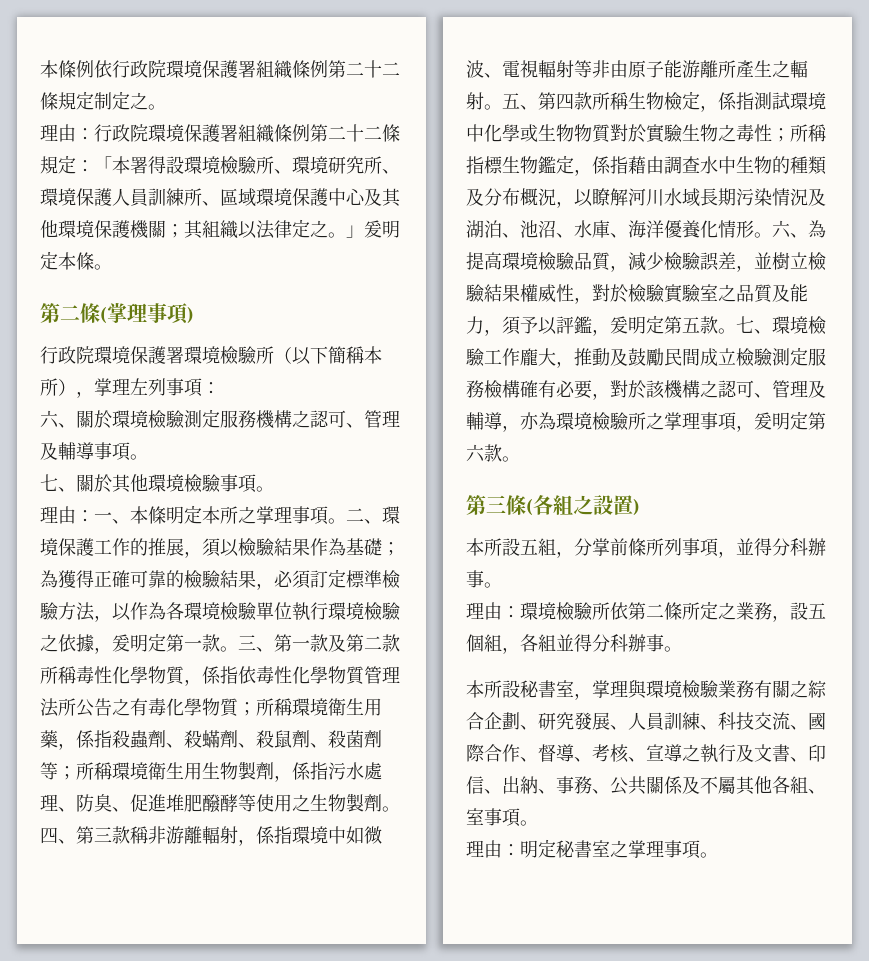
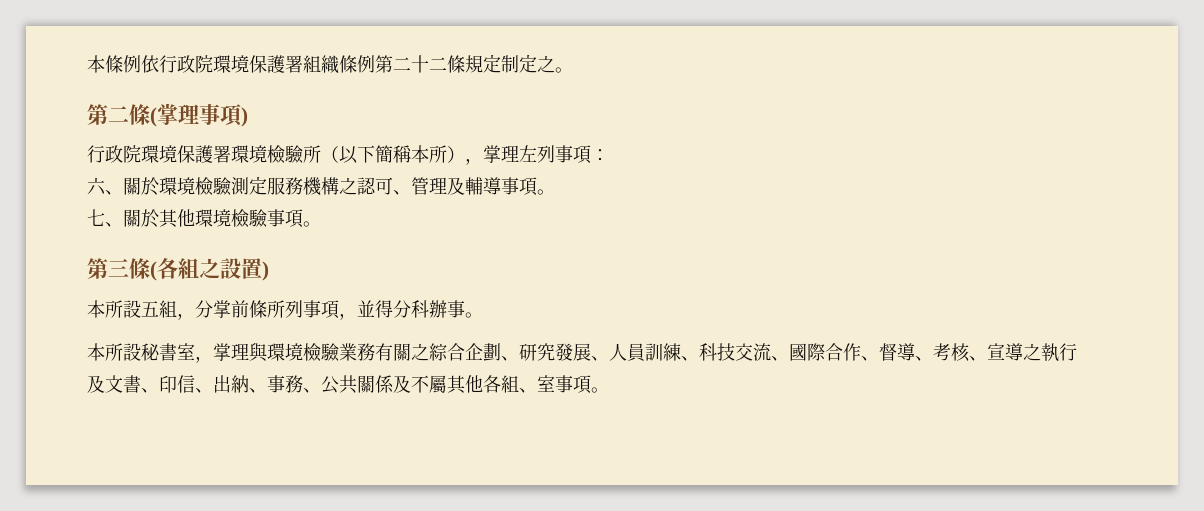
- 理由：行政院環境保護署組織條例第二十二條規定：「本署得設環境檢驗所、環境研究所、環境保護人員訓練所、區域環境保護中心及其他環境保護機關；其組織以法律定之。」爰明定本條。
- 理由：一、本條明定本所之掌理事項。二、環境保護工作的推展，須以檢驗結果作為基礎；為獲得正確可靠的檢驗結果，必須訂定標準檢驗方法，以作為各環境檢驗單位執行環境檢驗之依據，爰明定第一款。三、第一款及第二款所稱毒性化學物質，係指依毒性化學物質管理法所公告之有毒化學物質；所稱環境衛生用藥，係指殺蟲劑、殺蟎劑、殺鼠劑、殺菌劑等；所稱環境衛生用生物製劑，係指污水處理、防臭、促進堆肥醱酵等使用之生物製劑。四、第三款稱非游離輻射，係指環境中如微波、電視輻射等非由原子能游離所產生之輻射。五、第四款所稱生物檢定，係指測試環境中化學或生物物質對於實驗生物之毒性；所稱指標生物鑑定，係指藉由調查水中生物的種類及分布概況，以瞭解河川水域長期污染情況及湖泊、池沼、水庫、海洋優養化情形。六、為提高環境檢驗品質，減少檢驗誤差，並樹立檢驗結果權威性，對於檢驗實驗室之品質及能力，須予以評鑑，爰明定第五款。七、環境檢驗工作龐大，推動及鼓勵民間成立檢驗測定服務檢構確有必要，對於該機構之認可、管理及輔導，亦為環境檢驗所之掌理事項，爰明定第六款。
- 理由：環境檢驗所依第二條所定之業務，設五個組，各組並得分科辦事。
- 理由：明定秘書室之掌理事項。

